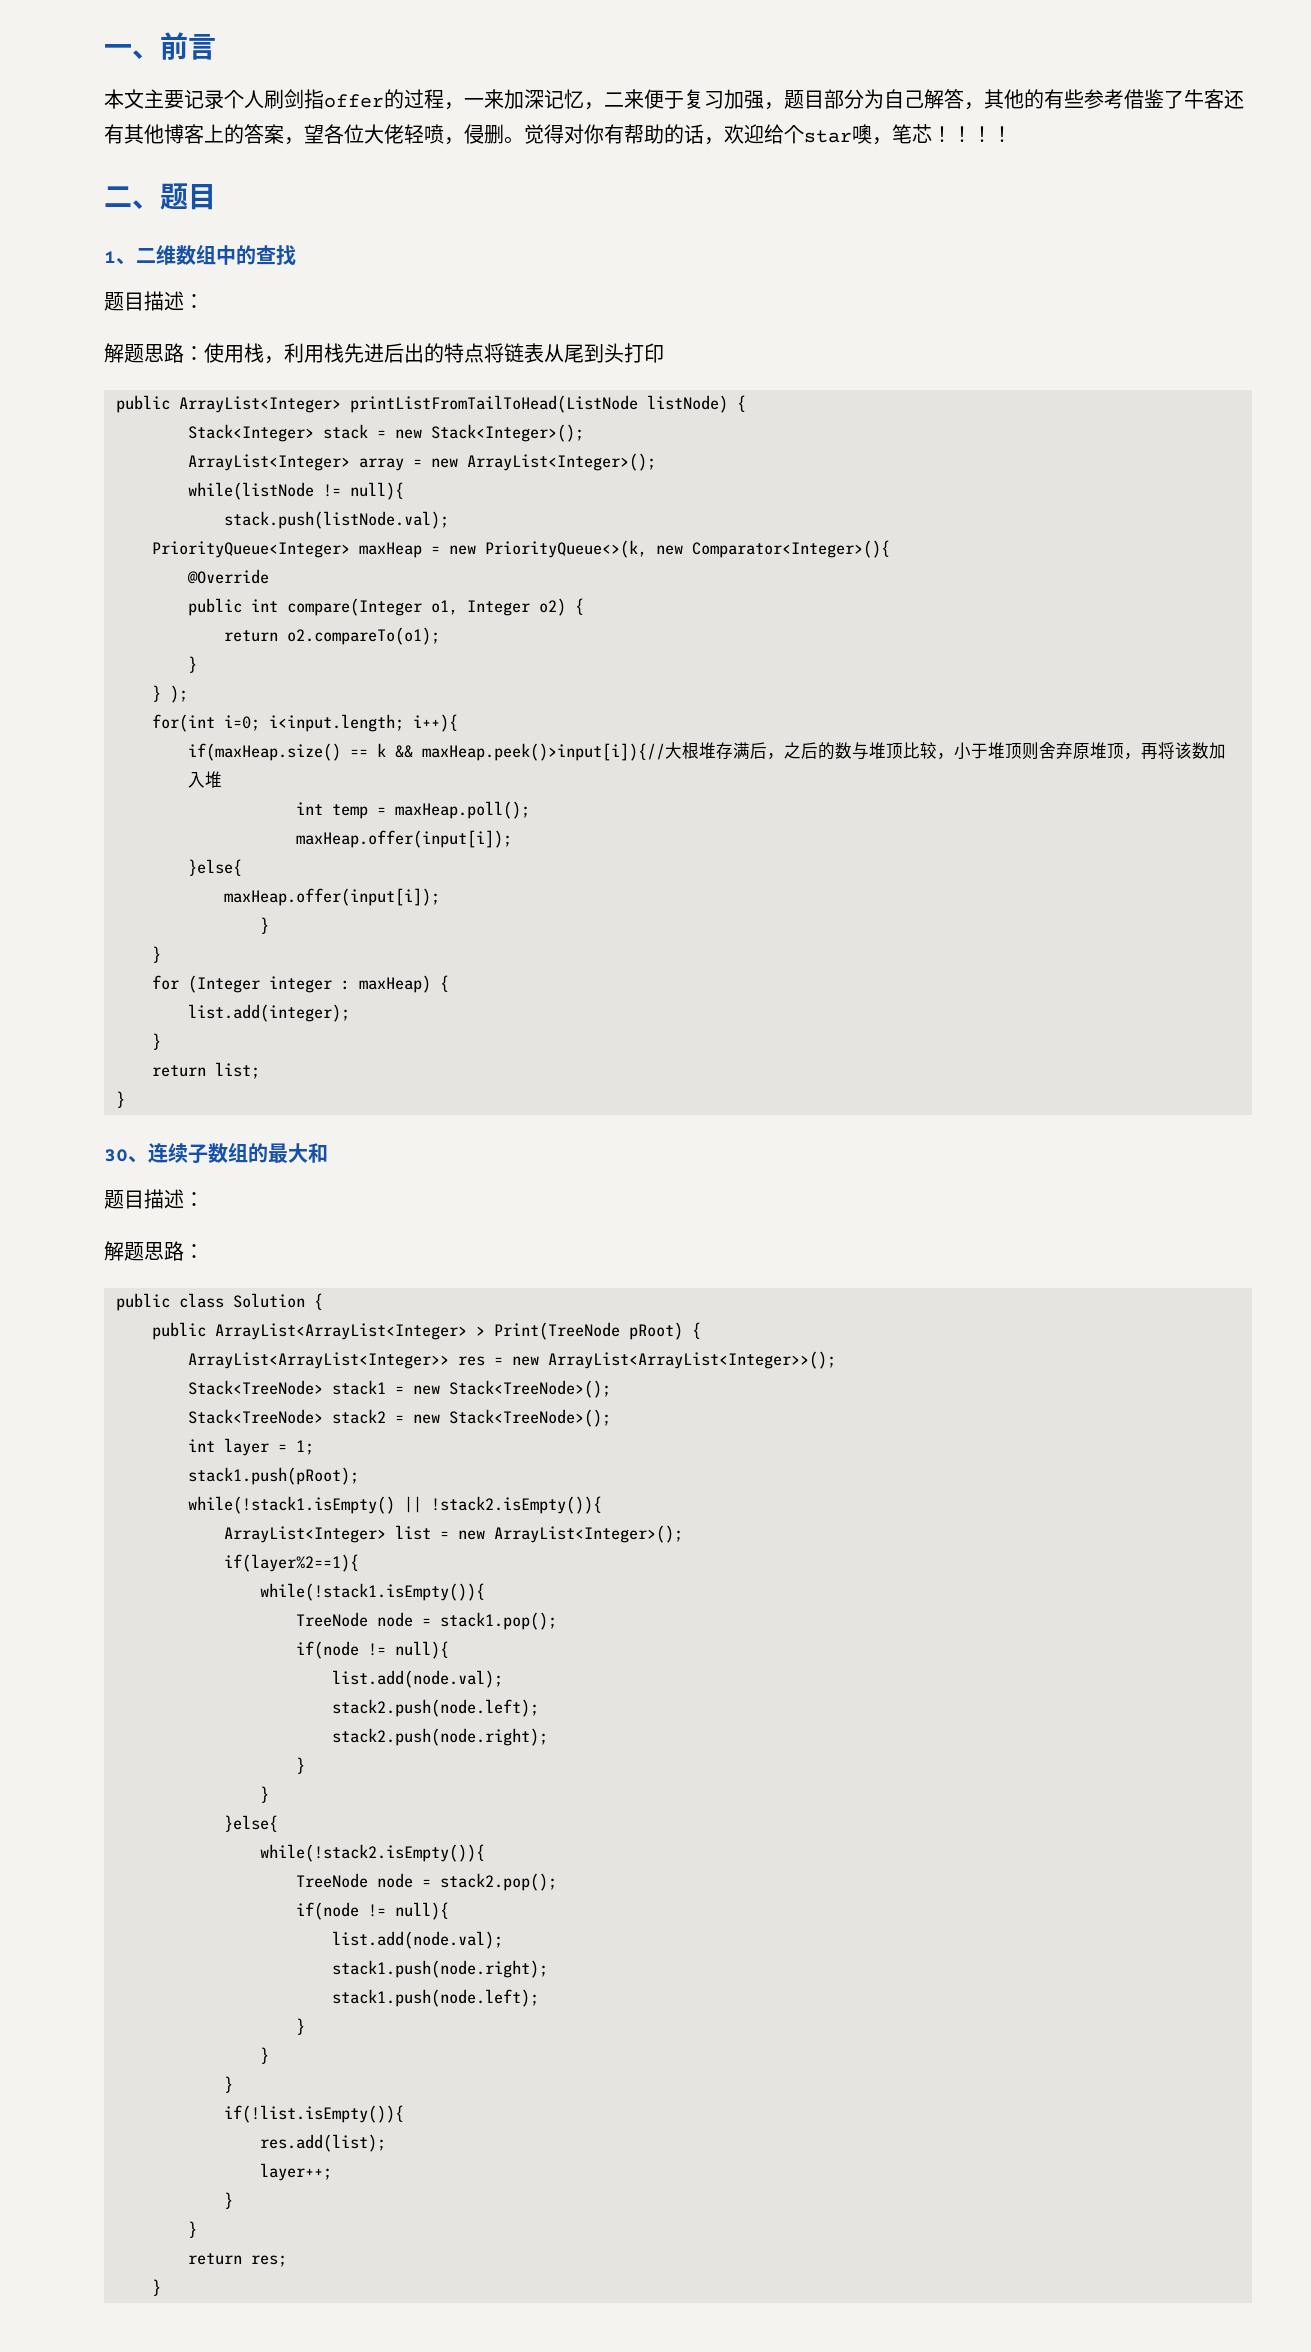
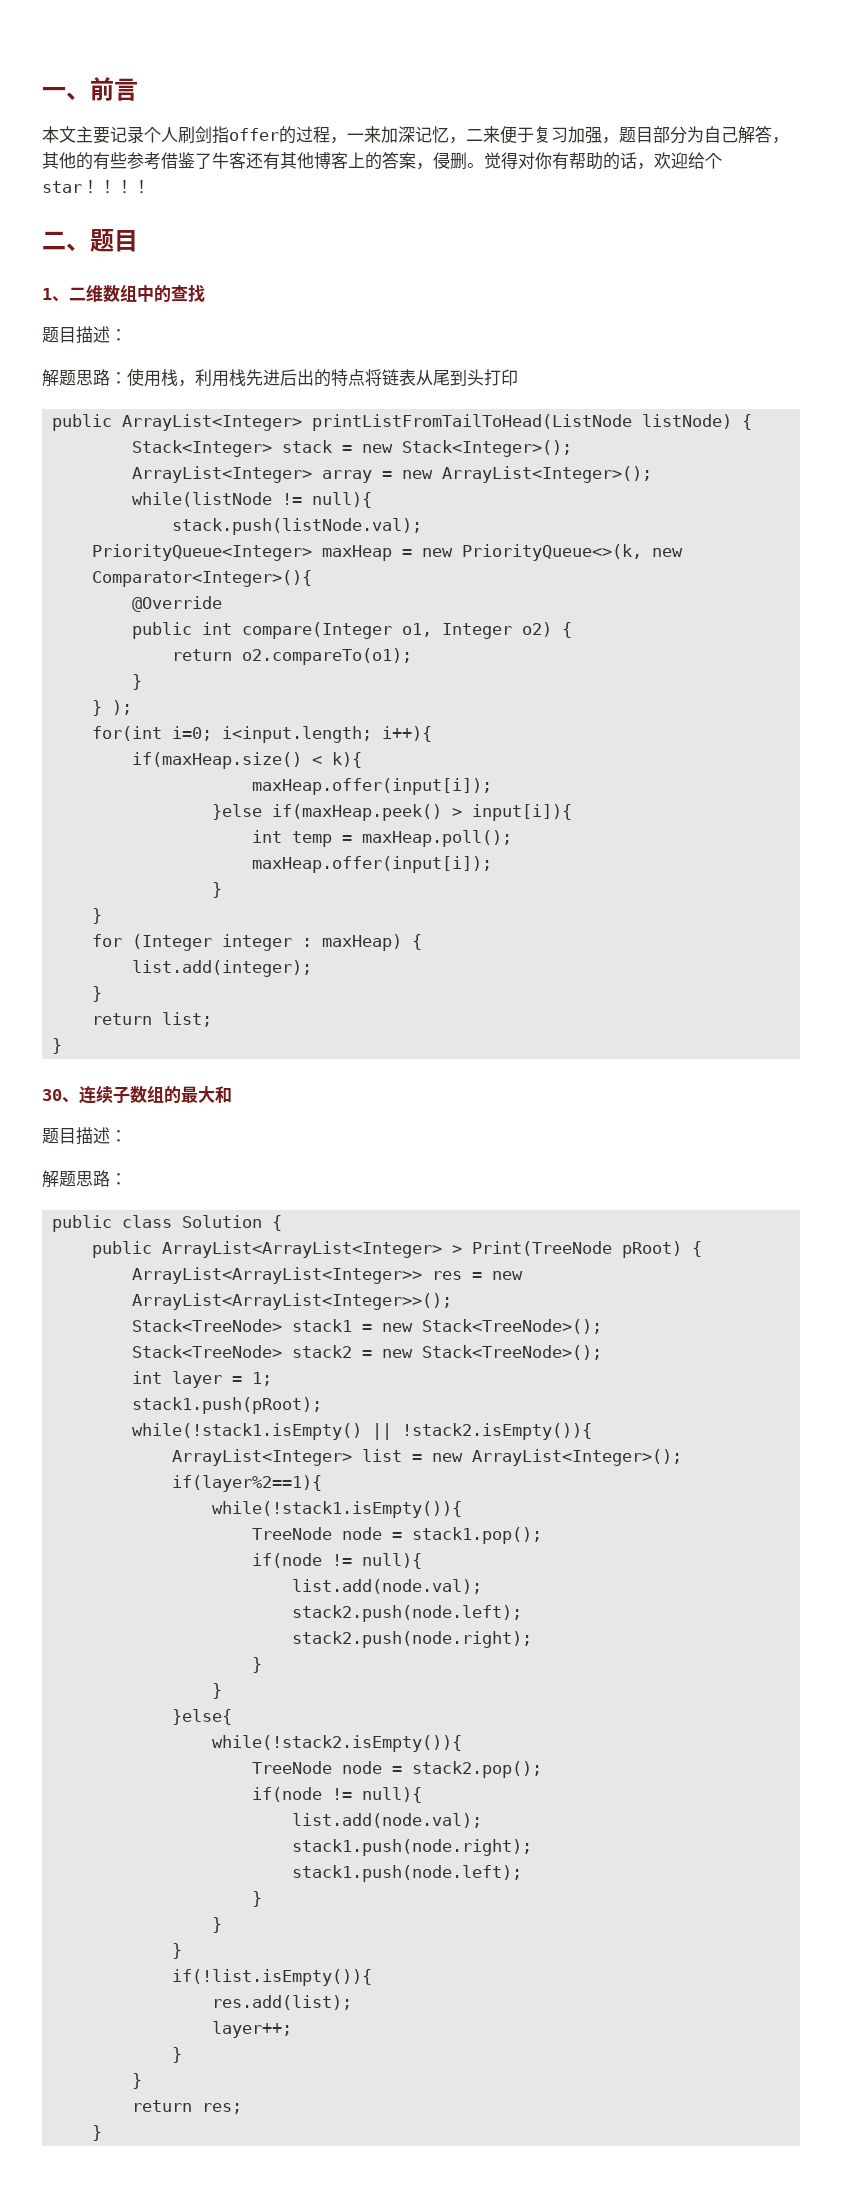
- 本文主要记录个人刷剑指offer的过程，一来加深记忆，二来便于复习加强，题目部分为自己解答，其他的有些参考借鉴了牛客还有其他博客上的答案，望各位大佬轻喷，侵删。
+ 本文主要记录个人刷剑指offer的过程，一来加深记忆，二来便于复习加强，题目部分为自己解答，其他的有些参考借鉴了牛客还有其他博客上的答案，侵删。
- 觉得对你有帮助的话，欢迎给个star噢，笔芯！
+ 觉得对你有帮助的话，欢迎给个star！
- if(maxHeap.size() == k && maxHeap.peek()>input[i]){//大根堆存满后，之后的数与堆顶比较，小于堆顶则舍弃原堆顶，再将该数加入堆
+ if(maxHeap.size() < k){
+ maxHeap.offer(input[i]);
+ }else if(maxHeap.peek() > input[i]){
  int temp = maxHeap.poll();
- maxHeap.offer(input[i]);
- }else{

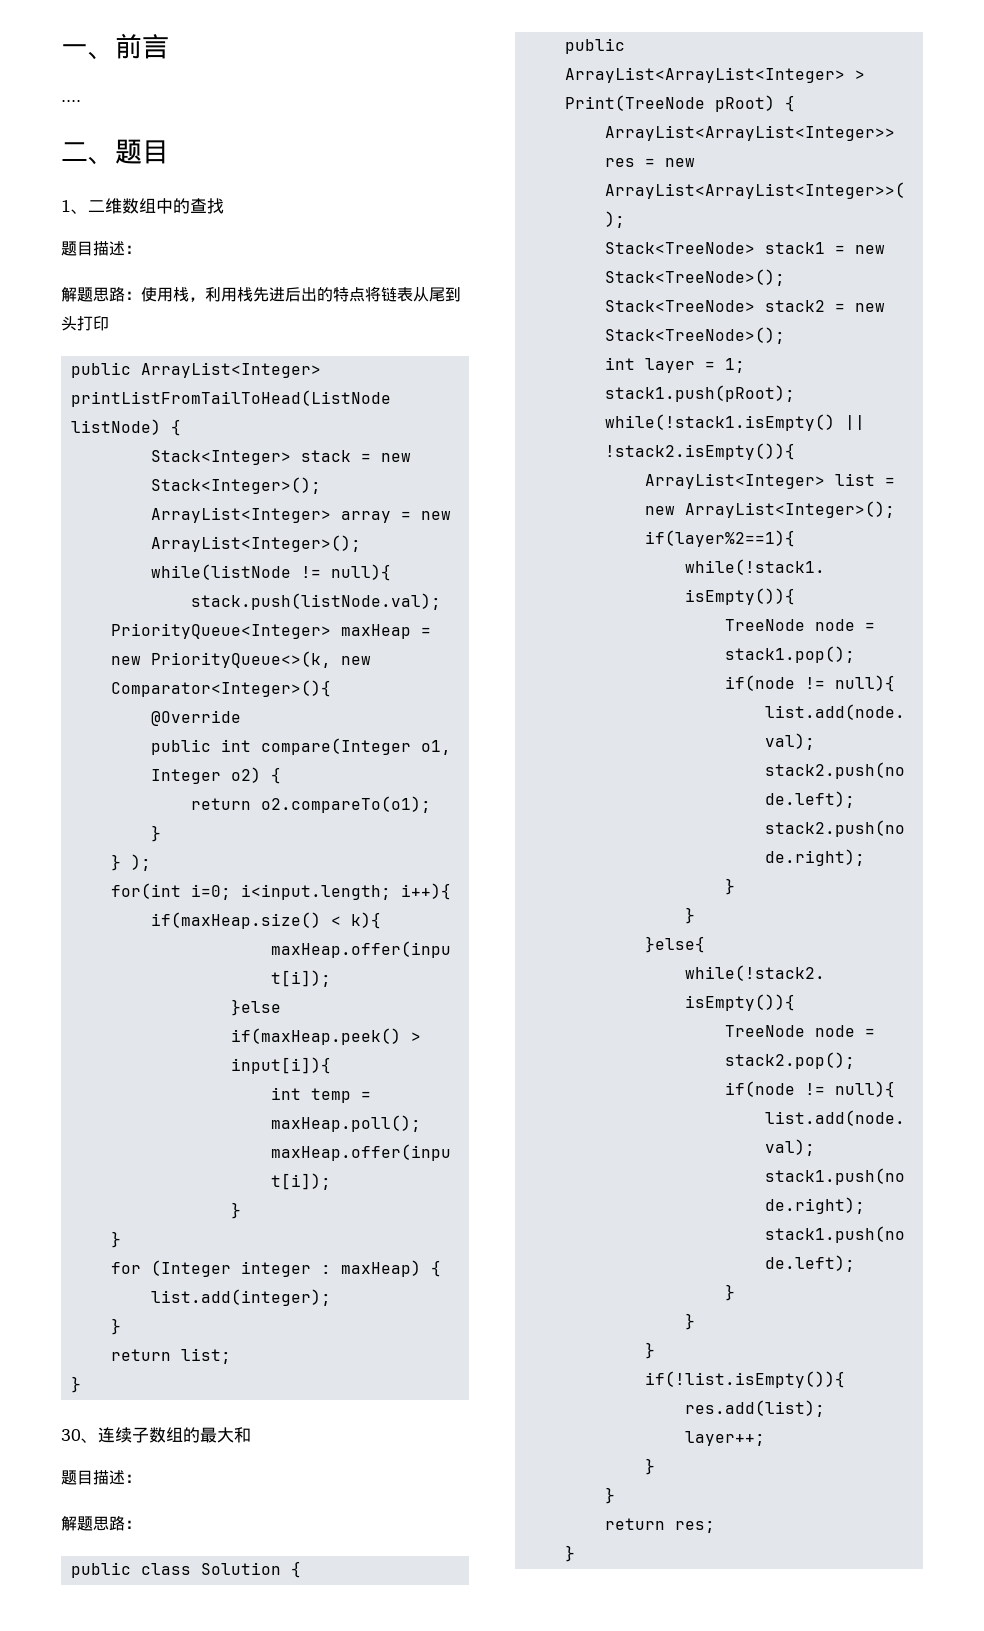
- 本文主要记录个人刷剑指offer的过程，一来加深记忆，二来便于复习加强，题目部分为自己解答，其他的有些参考借鉴了牛客还有其他博客上的答案，侵删。觉得对你有帮助的话，欢迎给个star！！！！
+ ....

